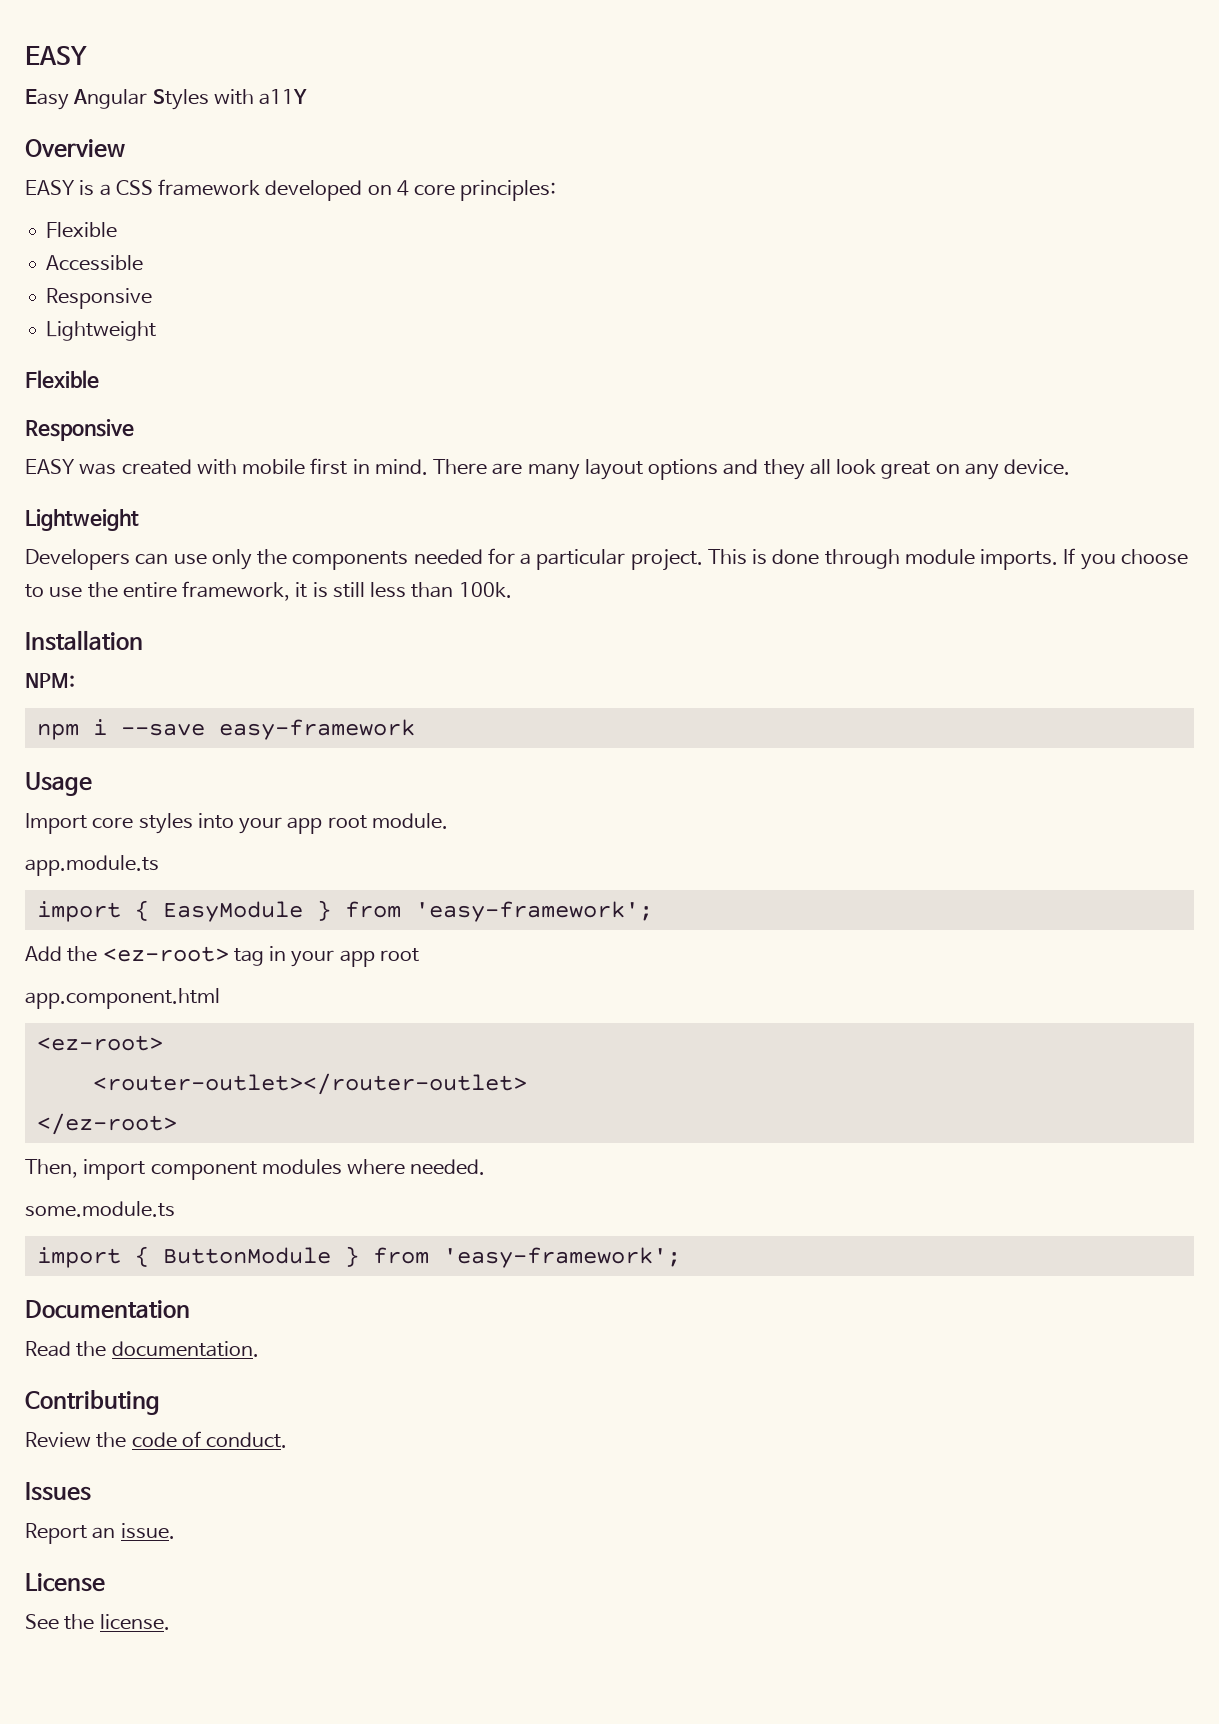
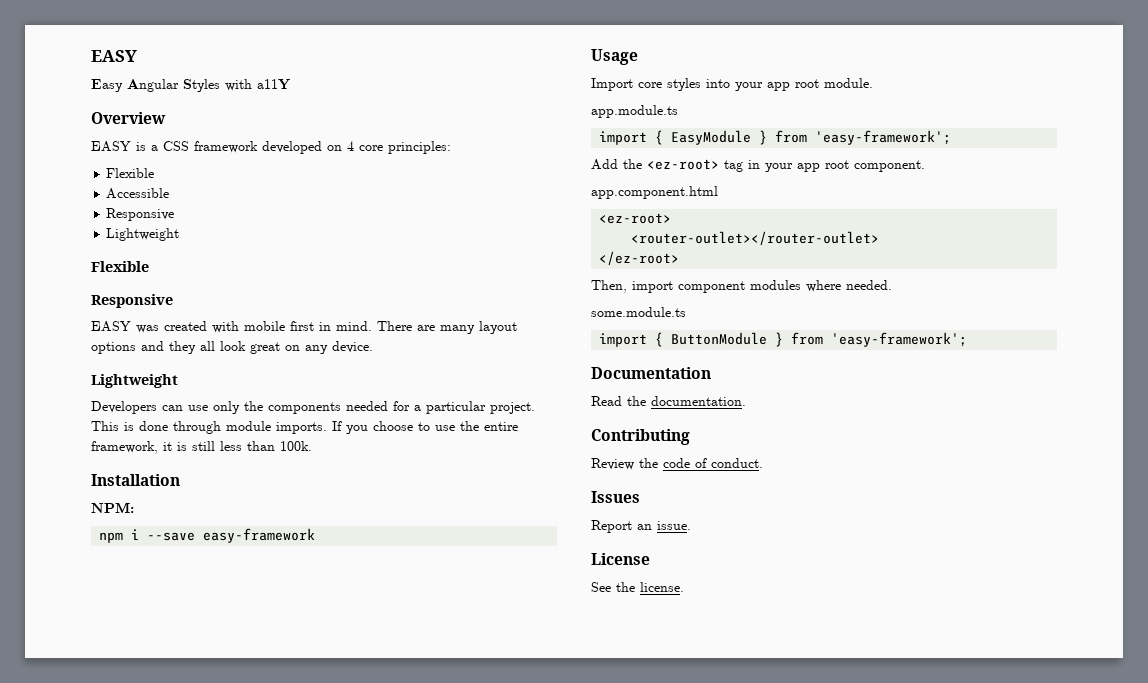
- Add the <ez-root> tag in your app root
+ Add the <ez-root> tag in your app root component.

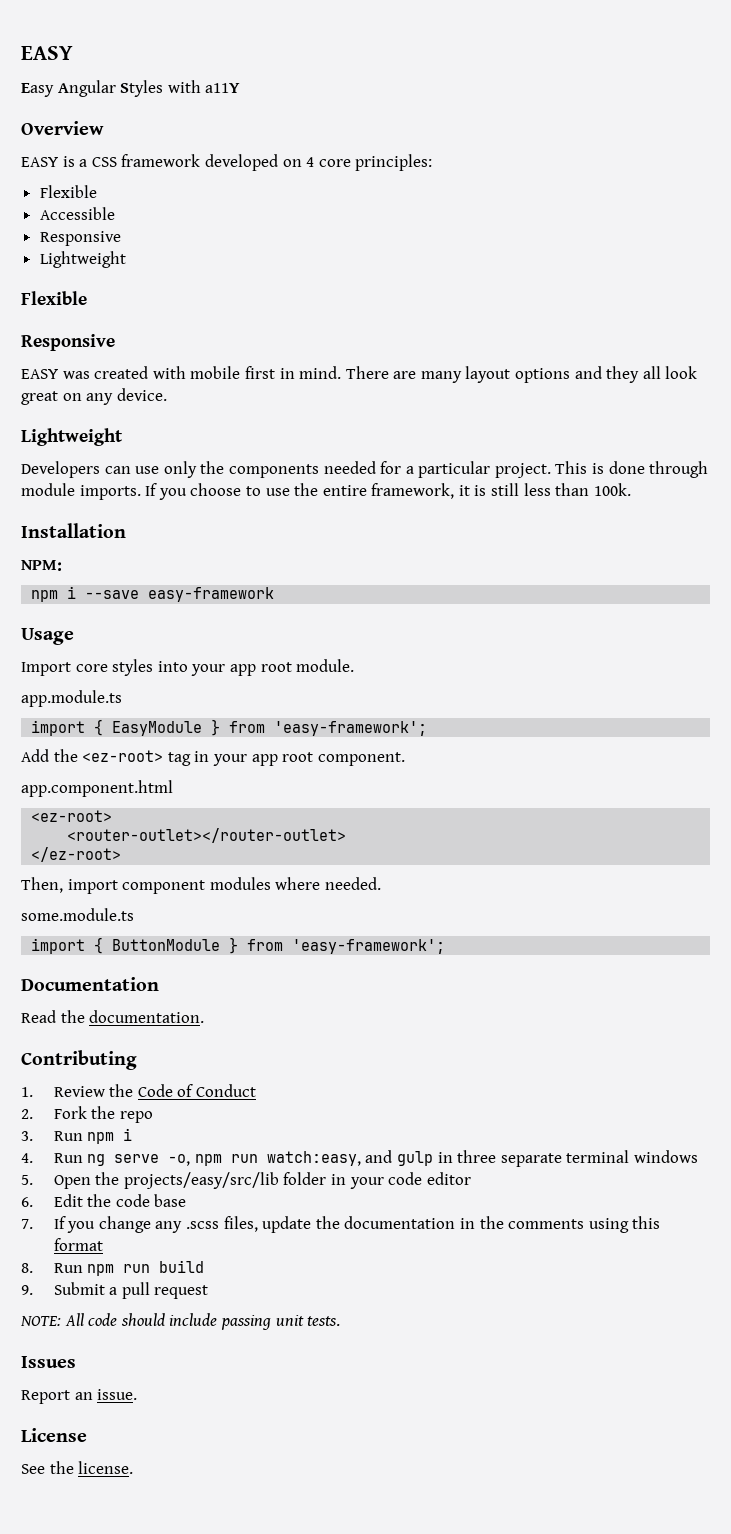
- Review the code of conduct.
+ 1. Review the Code of Conduct
+ 2. Fork the repo
+ 3. Run npm i
+ 4. Run ng serve -o, npm run watch:easy, and gulp in three separate terminal windows
+ 5. Open the projects/easy/src/lib folder in your code editor
+ 6. Edit the code base
+ 7. If you change any .scss files, update the documentation in the comments using this format
+ 8. Run npm run build
+ 9. Submit a pull request
+ NOTE: All code should include passing unit tests.

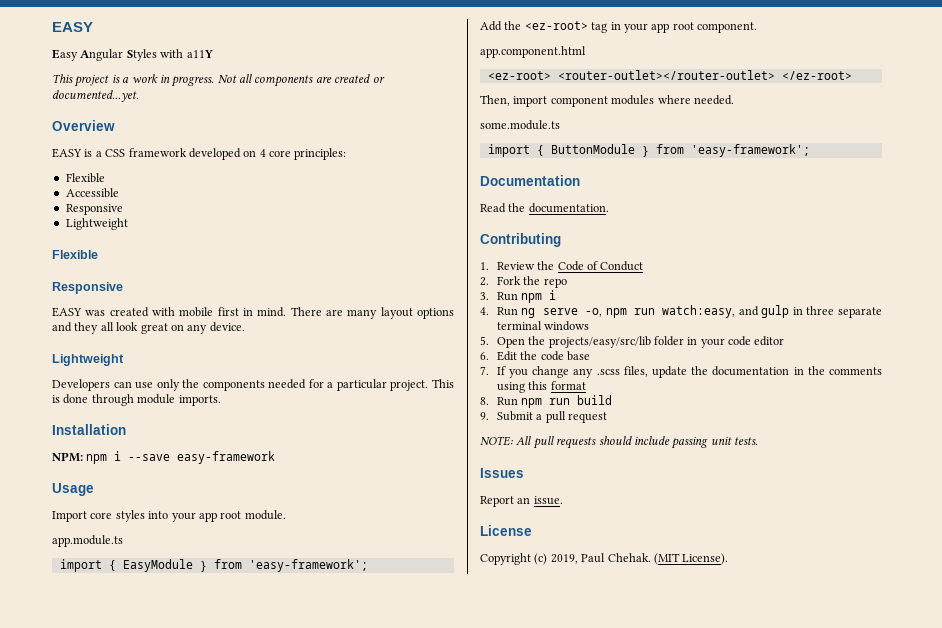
+ This project is a work in progress. Not all components are created or documented...yet.
- If you choose to use the entire framework, it is still less than 100k.
- NPM:
- npm i --save easy-framework
+ NPM: npm i --save easy-framework
  app.component.html
- <ez-root>
- <router-outlet></router-outlet>
- </ez-root>
+ <ez-root> <router-outlet></router-outlet> </ez-root>
- NOTE: All code should include passing unit tests.
+ NOTE: All pull requests should include passing unit tests.
- See the license.
+ Copyright (c) 2019, Paul Chehak. (MIT License).

